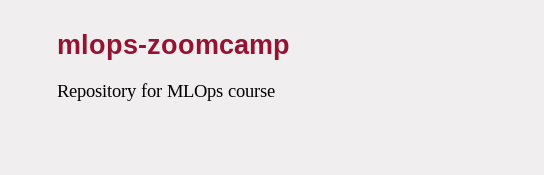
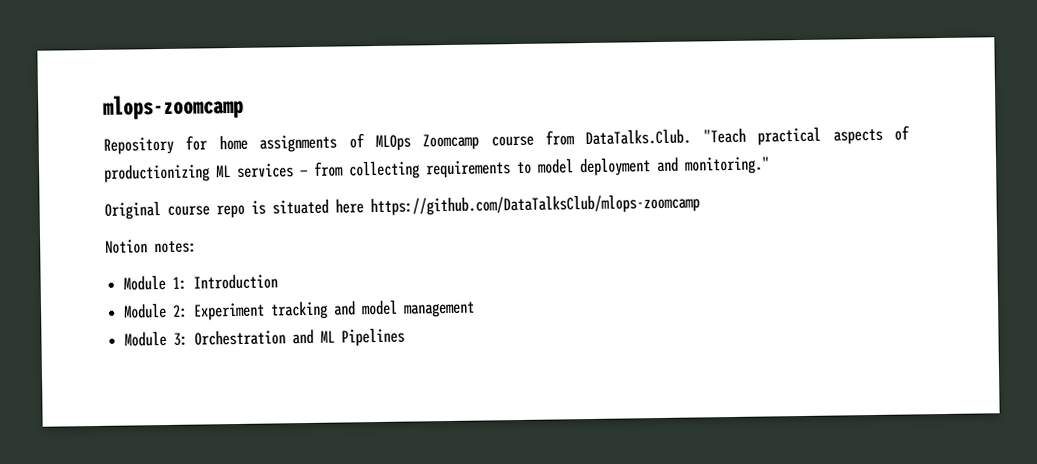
- Repository for MLOps course
+ Repository for home assignments of MLOps Zoomcamp course from DataTalks.Club. "Teach practical aspects of productionizing ML services — from collecting requirements to model deployment and monitoring."
+ Original course repo is situated here https://github.com/DataTalksClub/mlops-zoomcamp
+ Notion notes:
+ Module 1: Introduction
+ Module 2: Experiment tracking and model management
+ Module 3: Orchestration and ML Pipelines

